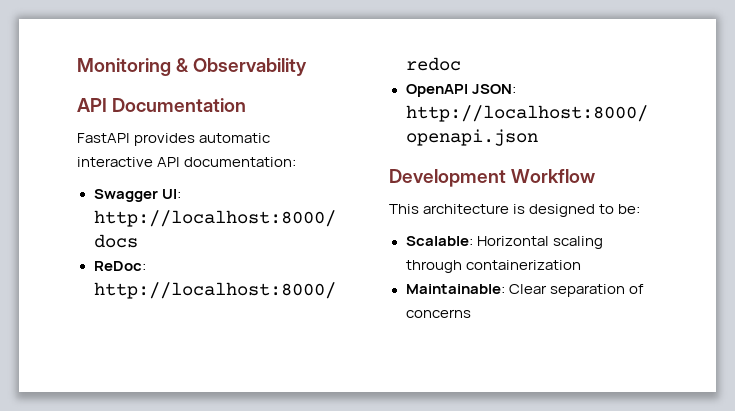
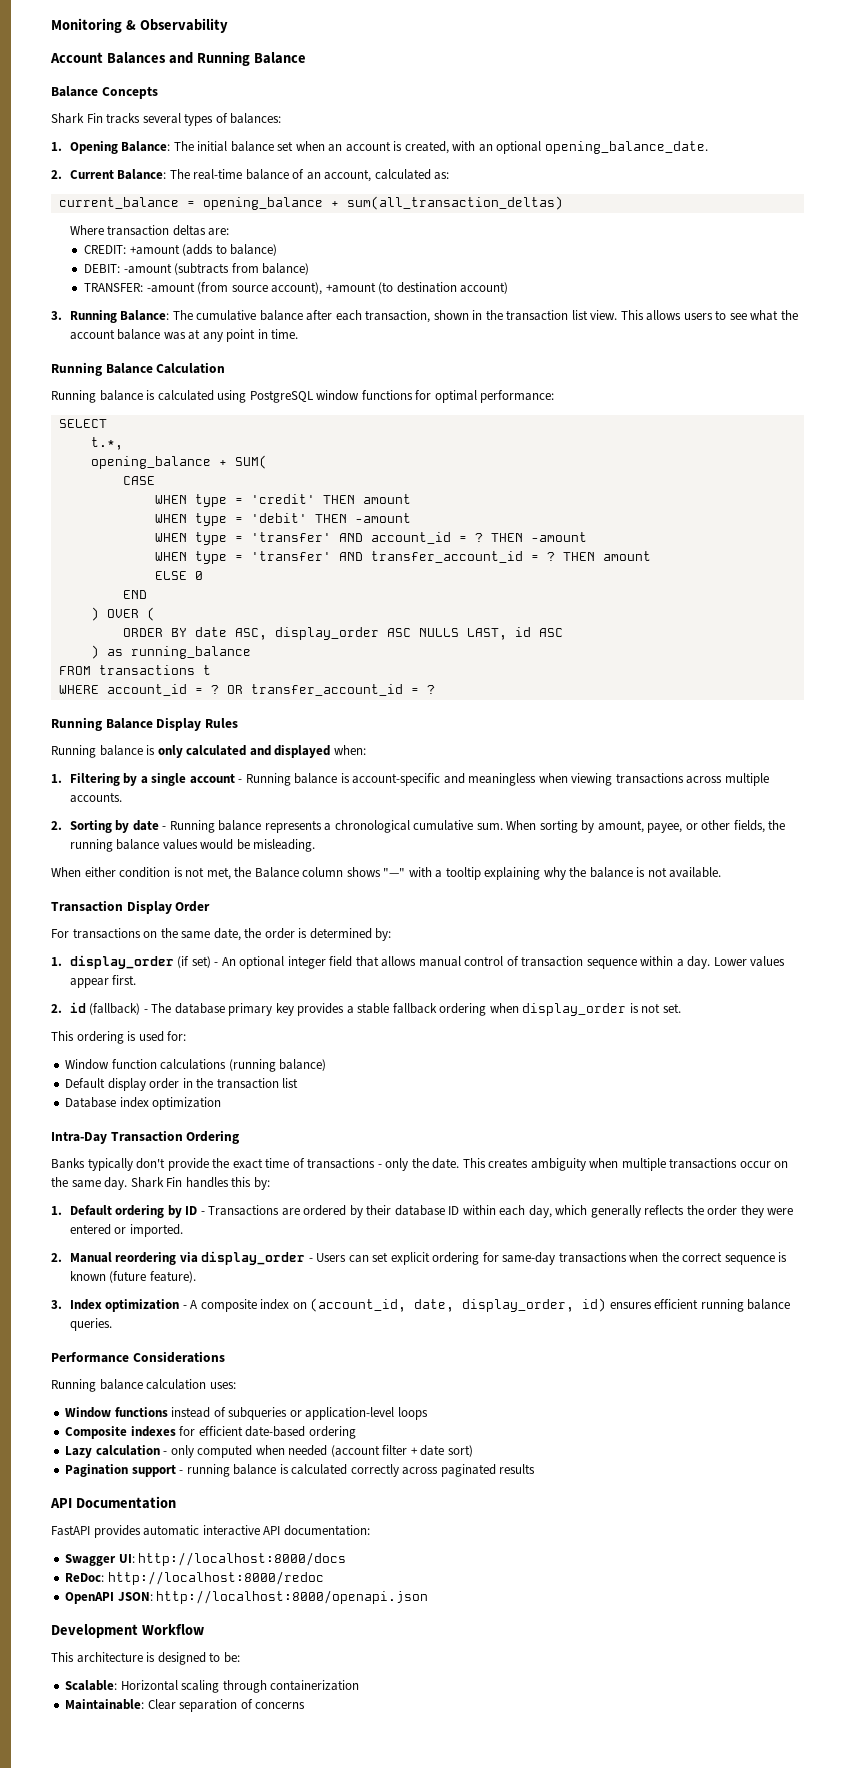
+ Account Balances and Running Balance
+ Balance Concepts
+ Shark Fin tracks several types of balances:
+ 1. Opening Balance: The initial balance set when an account is created, with an optional opening_balance_date.
+ 2. Current Balance: The real-time balance of an account, calculated as:
+ current_balance = opening_balance + sum(all_transaction_deltas)
+ Where transaction deltas are:
+ CREDIT: +amount (adds to balance)
+ DEBIT: -amount (subtracts from balance)
+ TRANSFER: -amount (from source account), +amount (to destination account)
+ 3. Running Balance: The cumulative balance after each transaction, shown in the transaction list view. This allows users to see what the account balance was at any point in time.
+ Running Balance Calculation
+ Running balance is calculated using PostgreSQL window functions for optimal performance:
+ SELECT
+ t.*,
+ opening_balance + SUM(
+ CASE
+ WHEN type = 'credit' THEN amount
+ WHEN type = 'debit' THEN -amount
+ WHEN type = 'transfer' AND account_id = ? THEN -amount
+ WHEN type = 'transfer' AND transfer_account_id = ? THEN amount
+ ELSE 0
+ END
+ ) OVER (
+ ORDER BY date ASC, display_order ASC NULLS LAST, id ASC
+ ) as running_balance
+ FROM transactions t
+ WHERE account_id = ? OR transfer_account_id = ?
+ Running Balance Display Rules
+ Running balance is only calculated and displayed when:
+ 1. Filtering by a single account - Running balance is account-specific and meaningless when viewing transactions across multiple accounts.
+ 2. Sorting by date - Running balance represents a chronological cumulative sum. When sorting by amount, payee, or other fields, the running balance values would be misleading.
+ When either condition is not met, the Balance column shows "—" with a tooltip explaining why the balance is not available.
+ Transaction Display Order
+ For transactions on the same date, the order is determined by:
+ 1. display_order (if set) - An optional integer field that allows manual control of transaction sequence within a day. Lower values appear first.
+ 2. id (fallback) - The database primary key provides a stable fallback ordering when display_order is not set.
+ This ordering is used for:
+ Window function calculations (running balance)
+ Default display order in the transaction list
+ Database index optimization
+ Intra-Day Transaction Ordering
+ Banks typically don't provide the exact time of transactions - only the date. This creates ambiguity when multiple transactions occur on the same day. Shark Fin handles this by:
+ 1. Default ordering by ID - Transactions are ordered by their database ID within each day, which generally reflects the order they were entered or imported.
+ 2. Manual reordering via display_order - Users can set explicit ordering for same-day transactions when the correct sequence is known (future feature).
+ 3. Index optimization - A composite index on (account_id, date, display_order, id) ensures efficient running balance queries.
+ Performance Considerations
+ Running balance calculation uses:
+ Window functions instead of subqueries or application-level loops
+ Composite indexes for efficient date-based ordering
+ Lazy calculation - only computed when needed (account filter + date sort)
+ Pagination support - running balance is calculated correctly across paginated results

